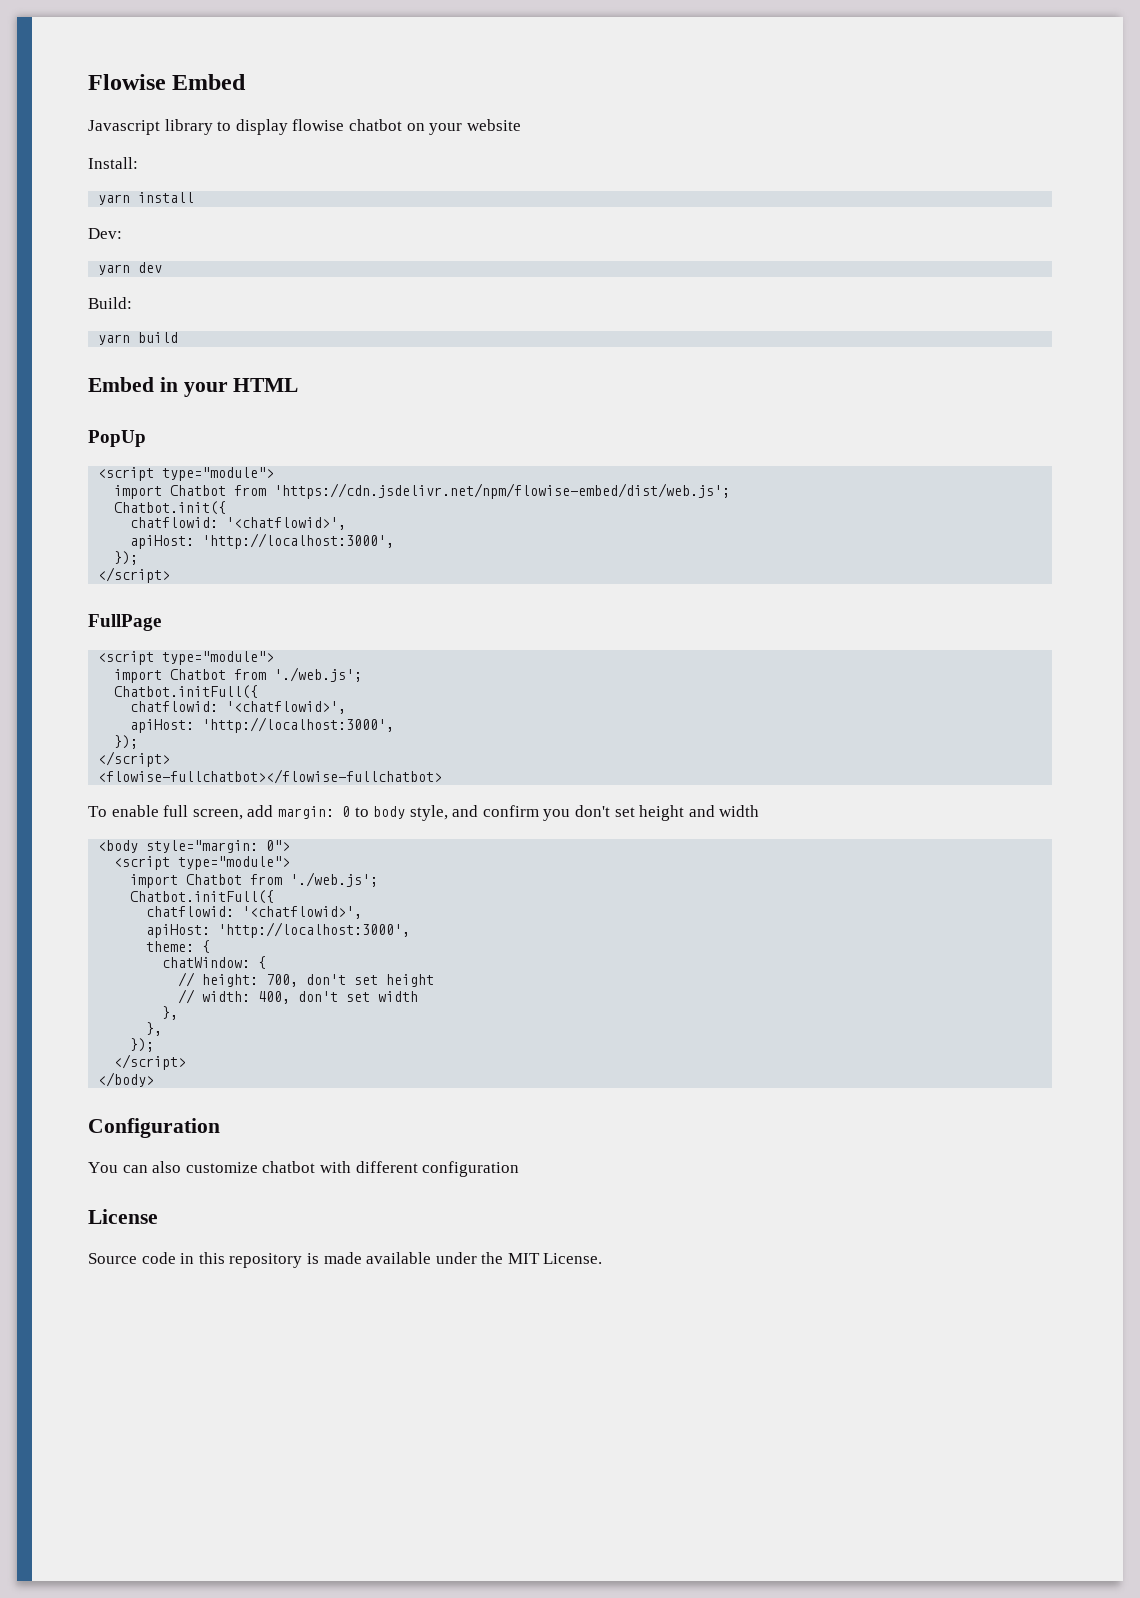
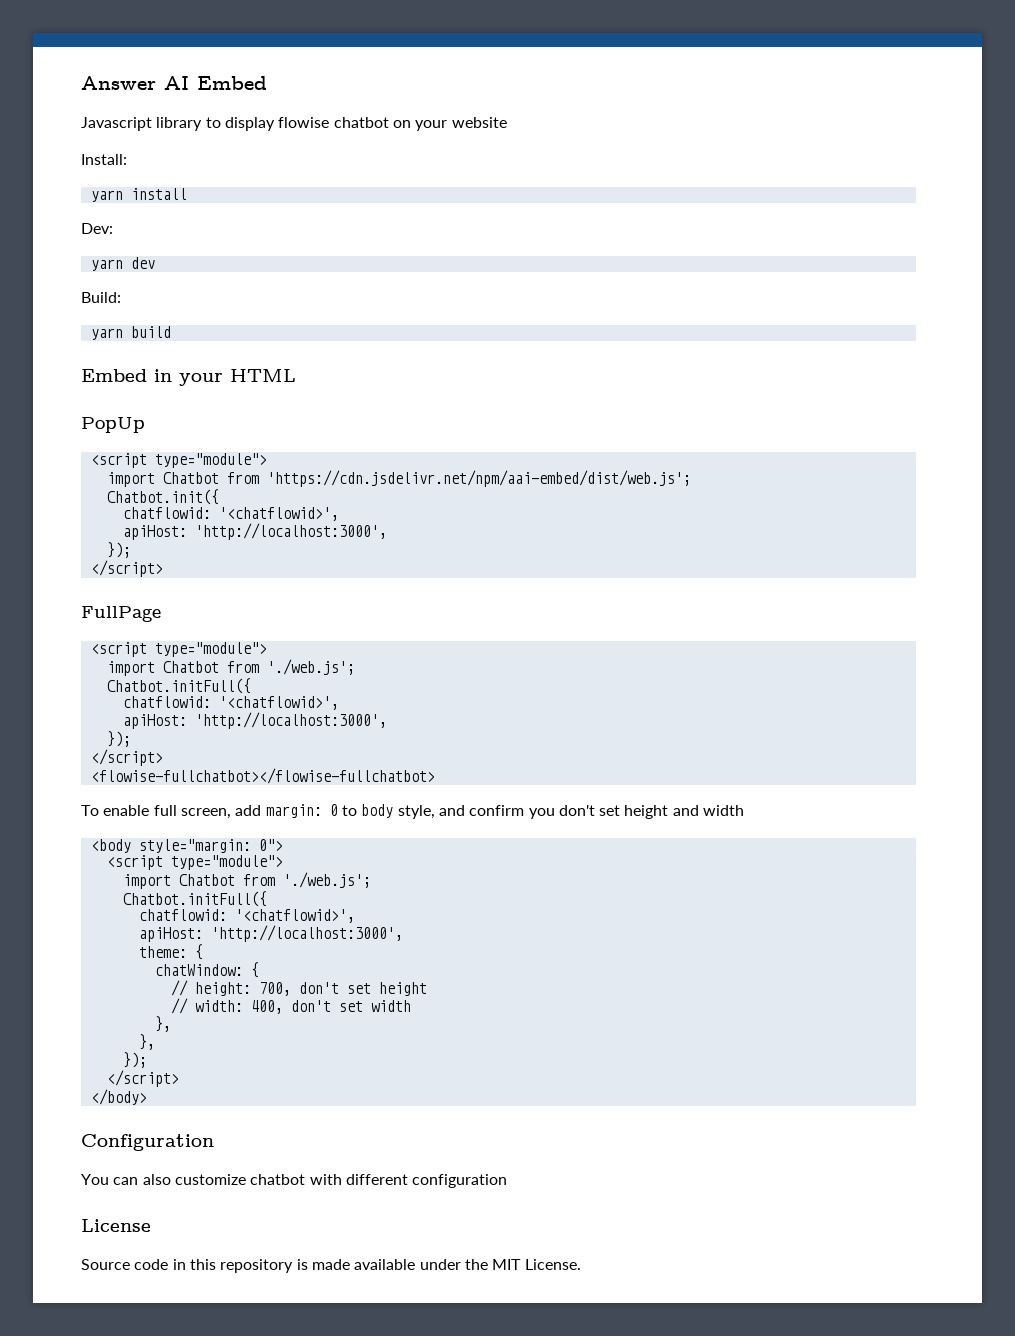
- Flowise Embed
+ Answer AI Embed
- import Chatbot from 'https://cdn.jsdelivr.net/npm/flowise-embed/dist/web.js';
+ import Chatbot from 'https://cdn.jsdelivr.net/npm/aai-embed/dist/web.js';

